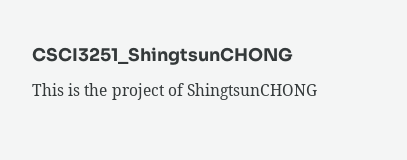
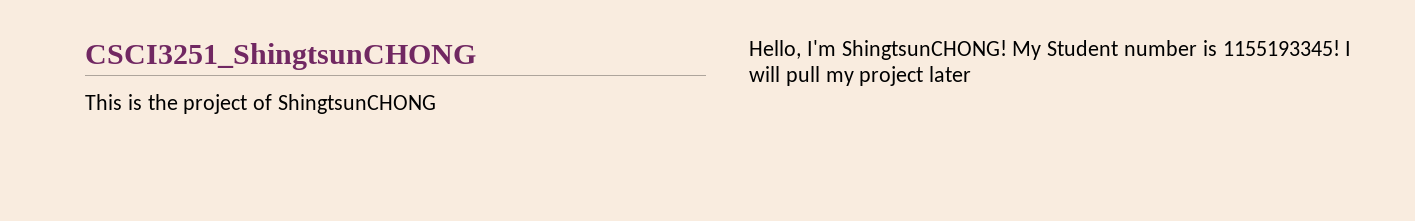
+ Hello, I'm ShingtsunCHONG! My Student number is 1155193345! I will pull my project later

